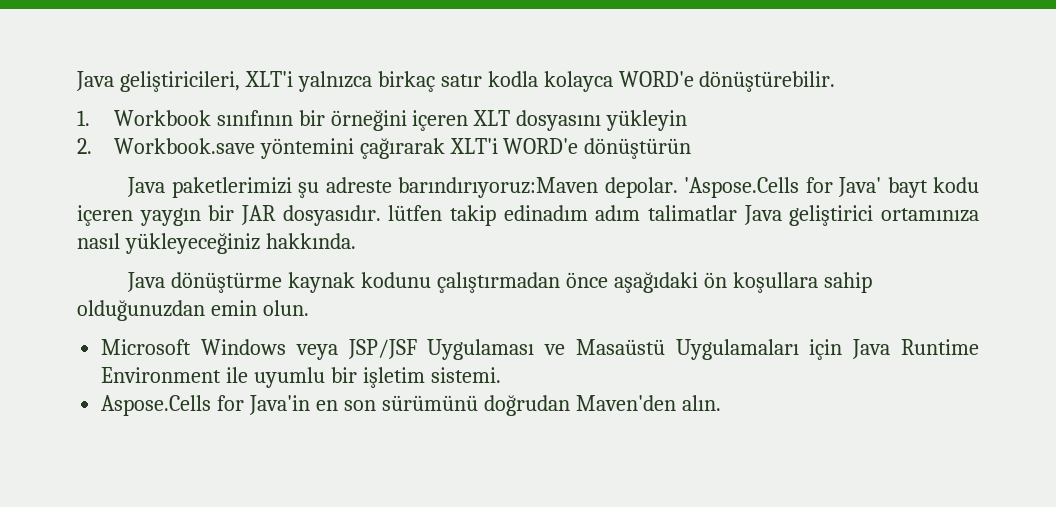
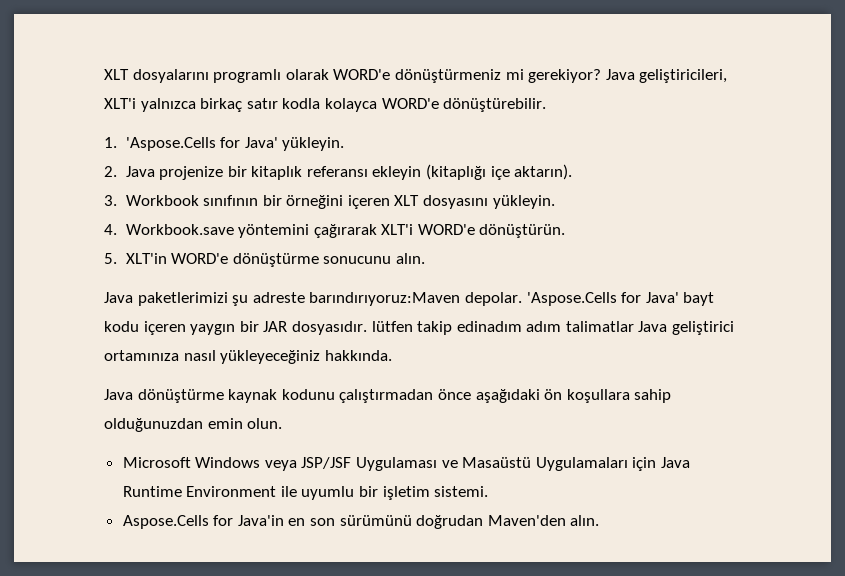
+ XLT dosyalarını programlı olarak WORD'e dönüştürmeniz mi gerekiyor?
- 1. Workbook sınıfının bir örneğini içeren XLT dosyasını yükleyin
- 2. Workbook.save yöntemini çağırarak XLT'i WORD'e dönüştürün
+ 1. 'Aspose.Cells for Java' yükleyin.
+ 2. Java projenize bir kitaplık referansı ekleyin (kitaplığı içe aktarın).
+ 3. Workbook sınıfının bir örneğini içeren XLT dosyasını yükleyin.
+ 4. Workbook.save yöntemini çağırarak XLT'i WORD'e dönüştürün.
+ 5. XLT'in WORD'e dönüştürme sonucunu alın.

